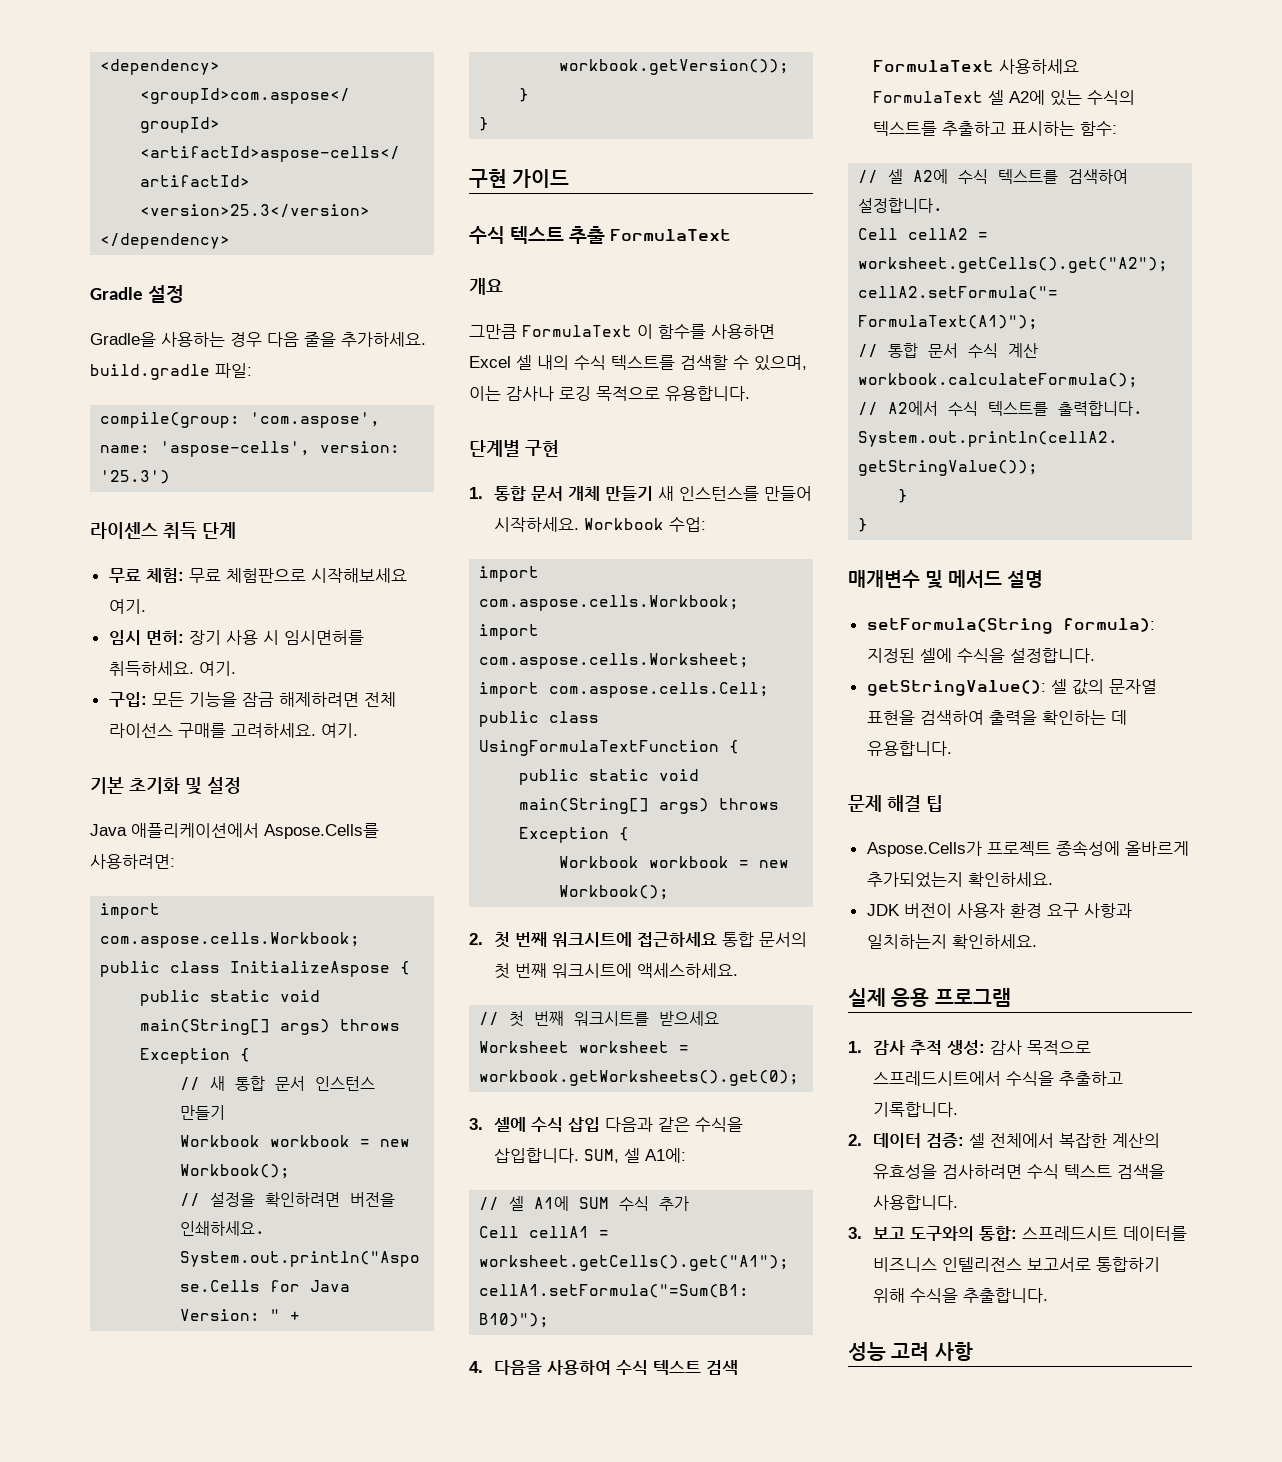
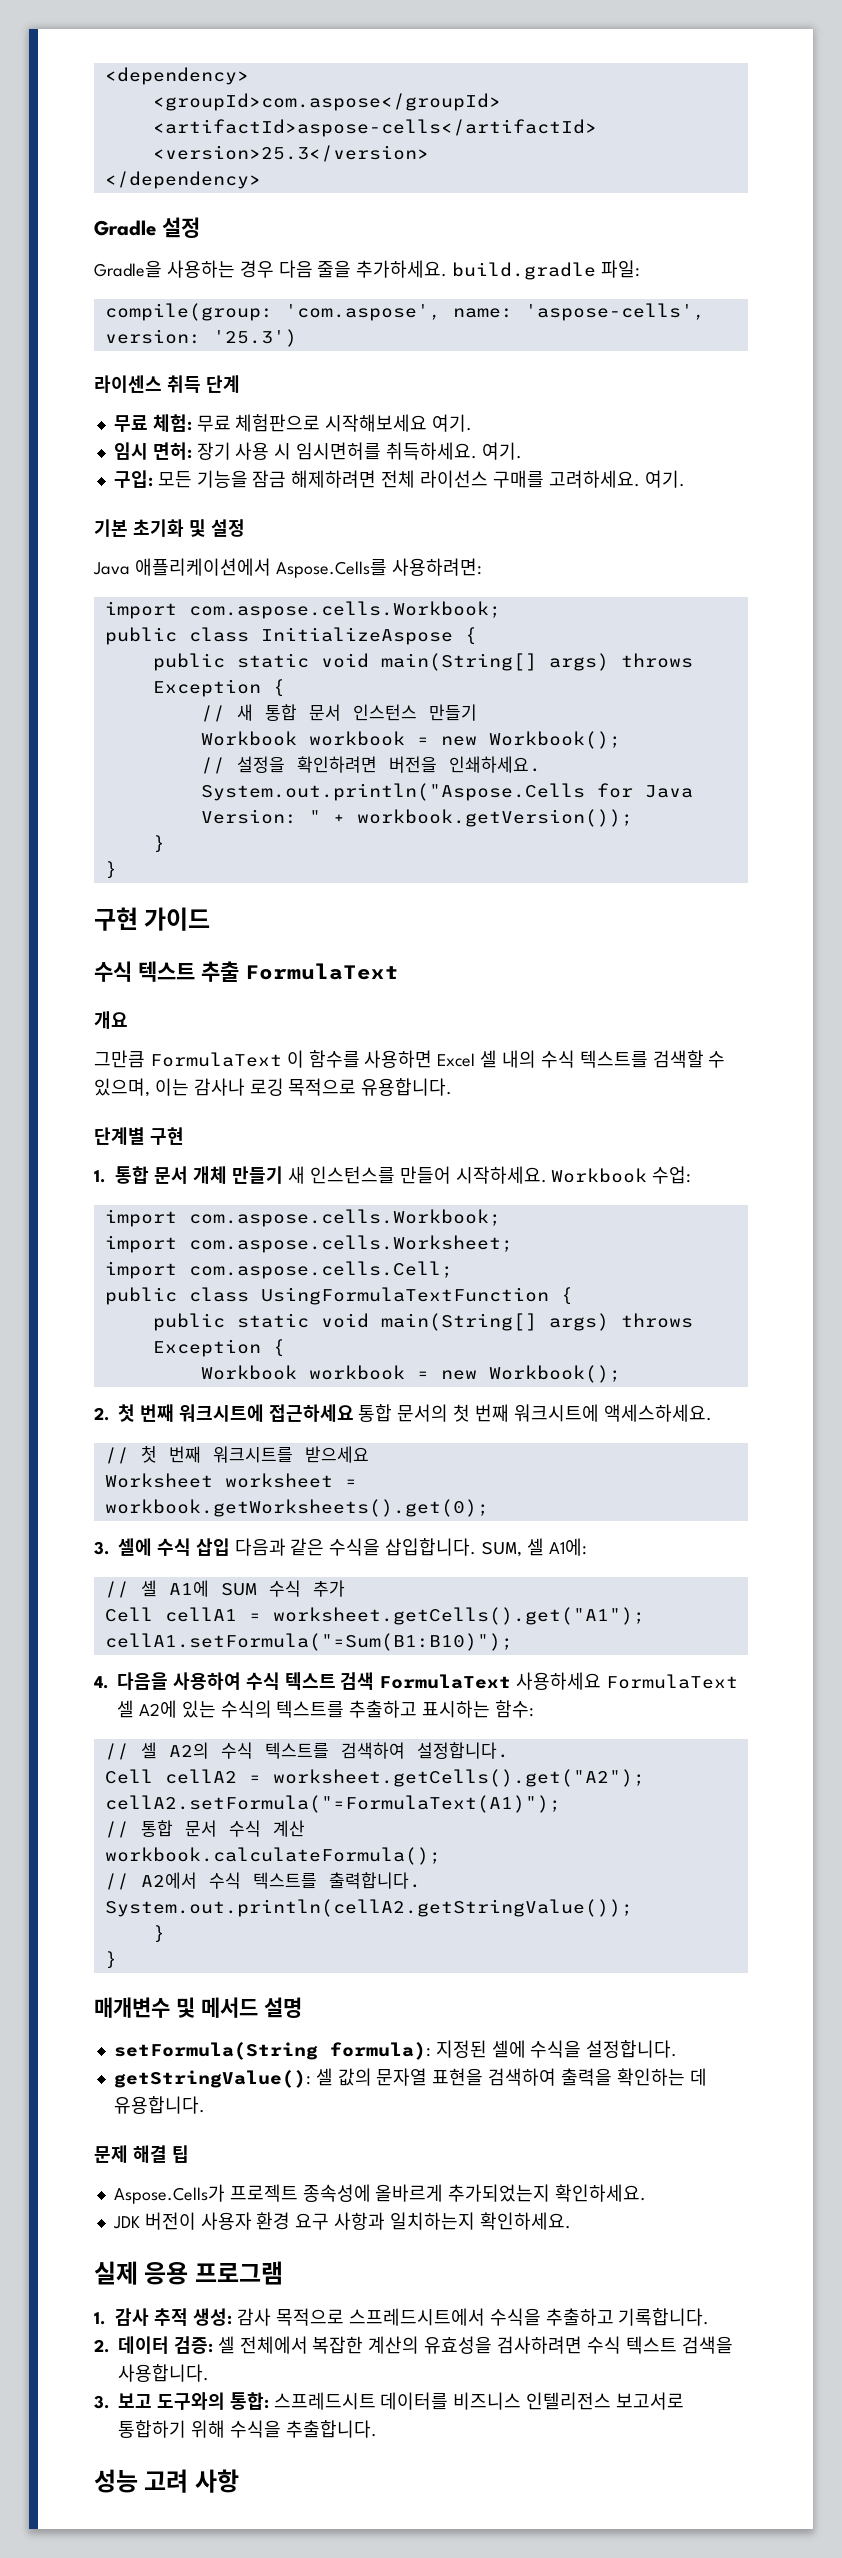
- // 셀 A2에 수식 텍스트를 검색하여 설정합니다.
+ // 셀 A2의 수식 텍스트를 검색하여 설정합니다.

